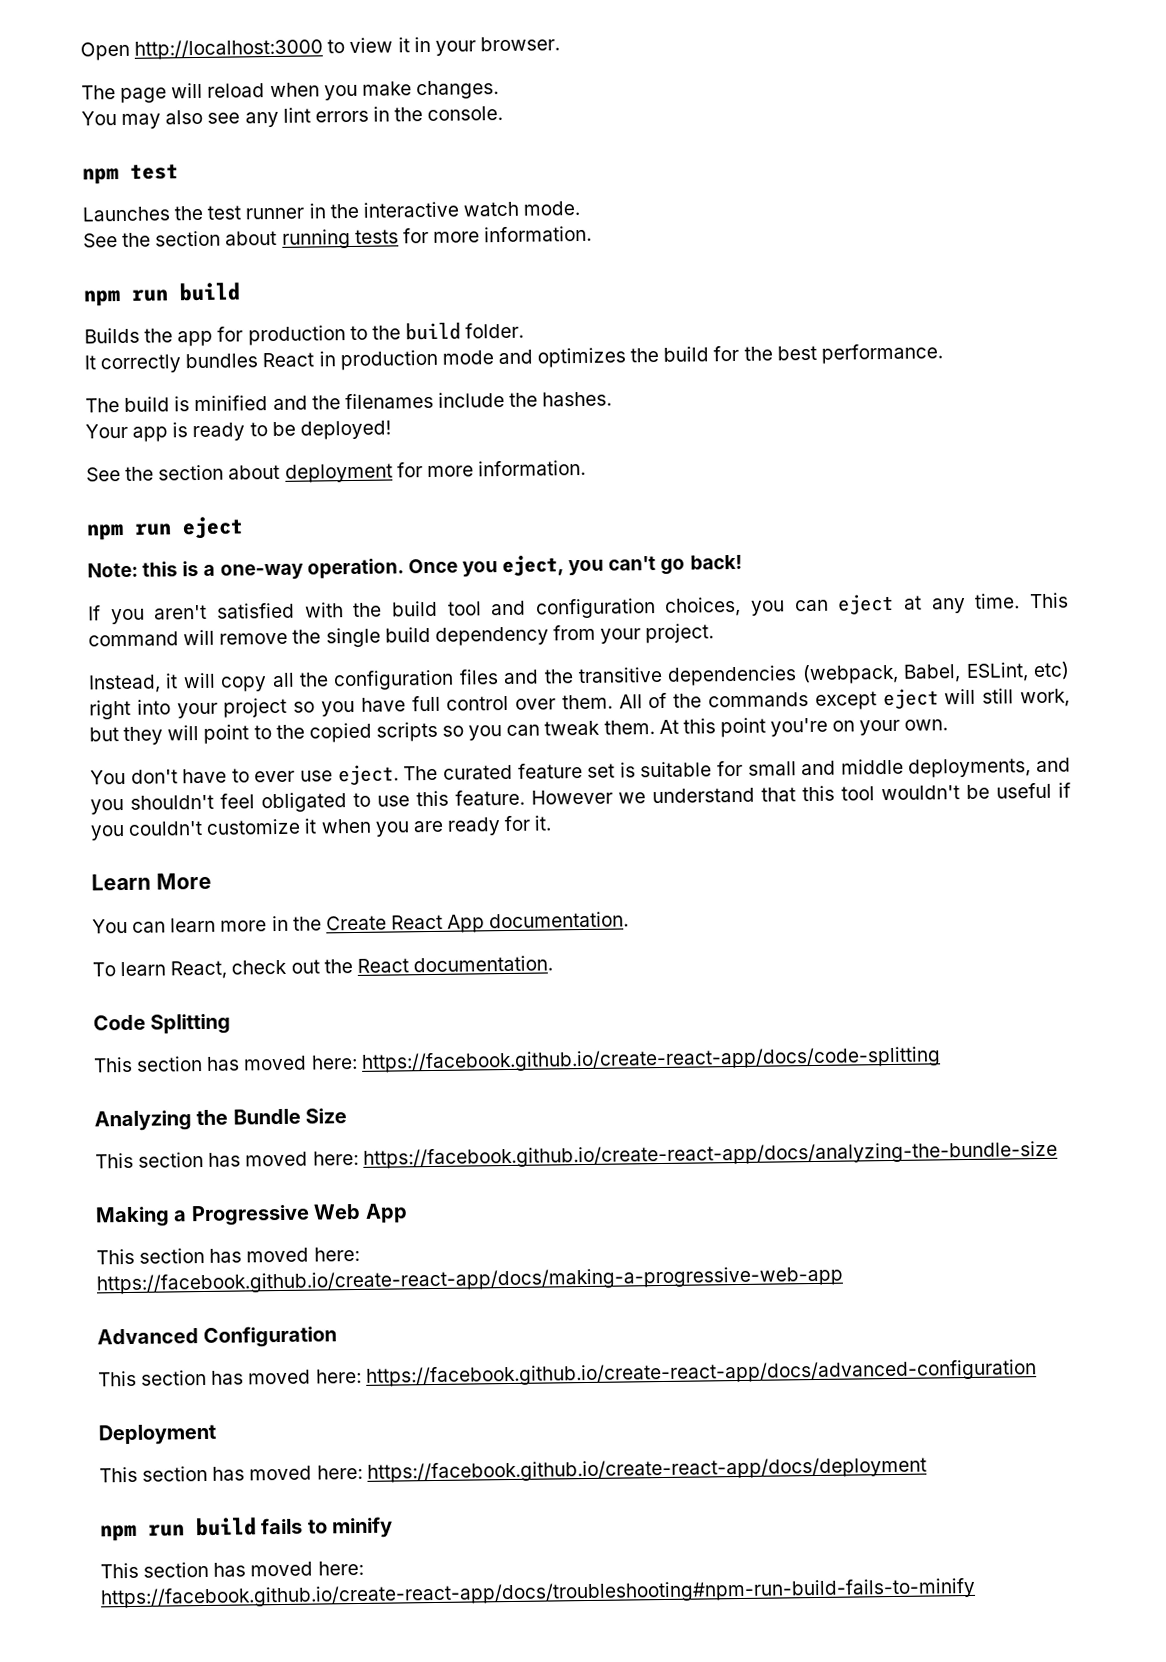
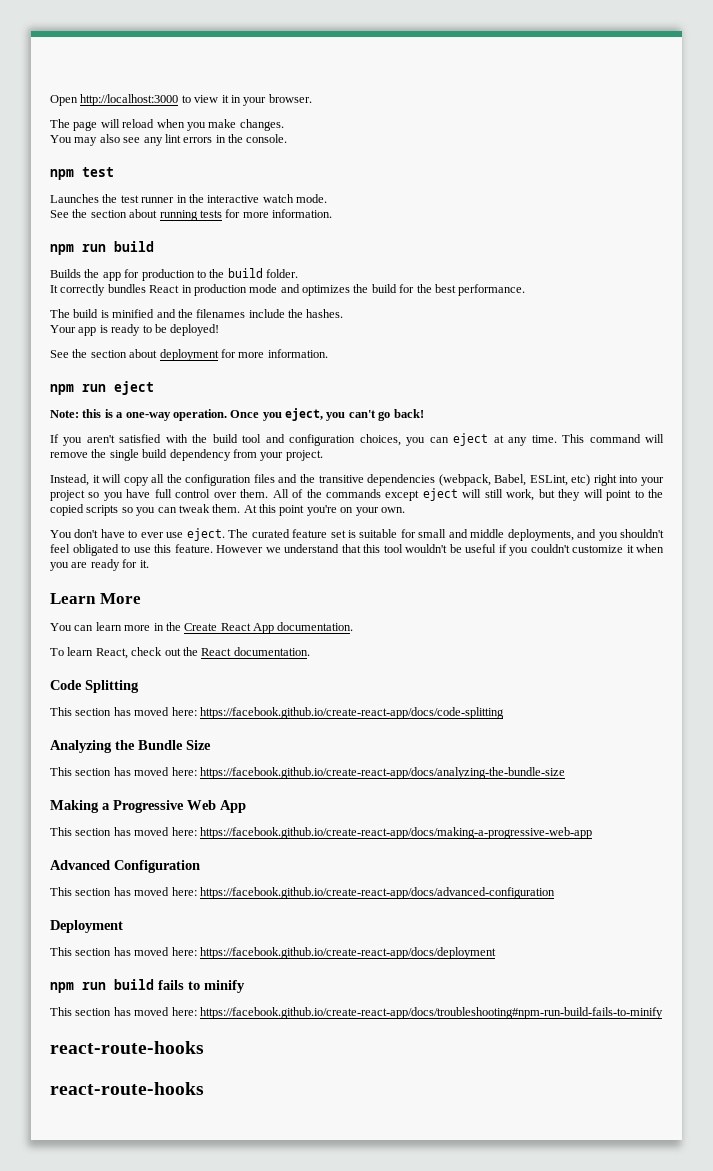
  This section has moved here: https://facebook.github.io/create-react-app/docs/troubleshooting#npm-run-build-fails-to-minify
+ react-route-hooks
+ react-route-hooks

